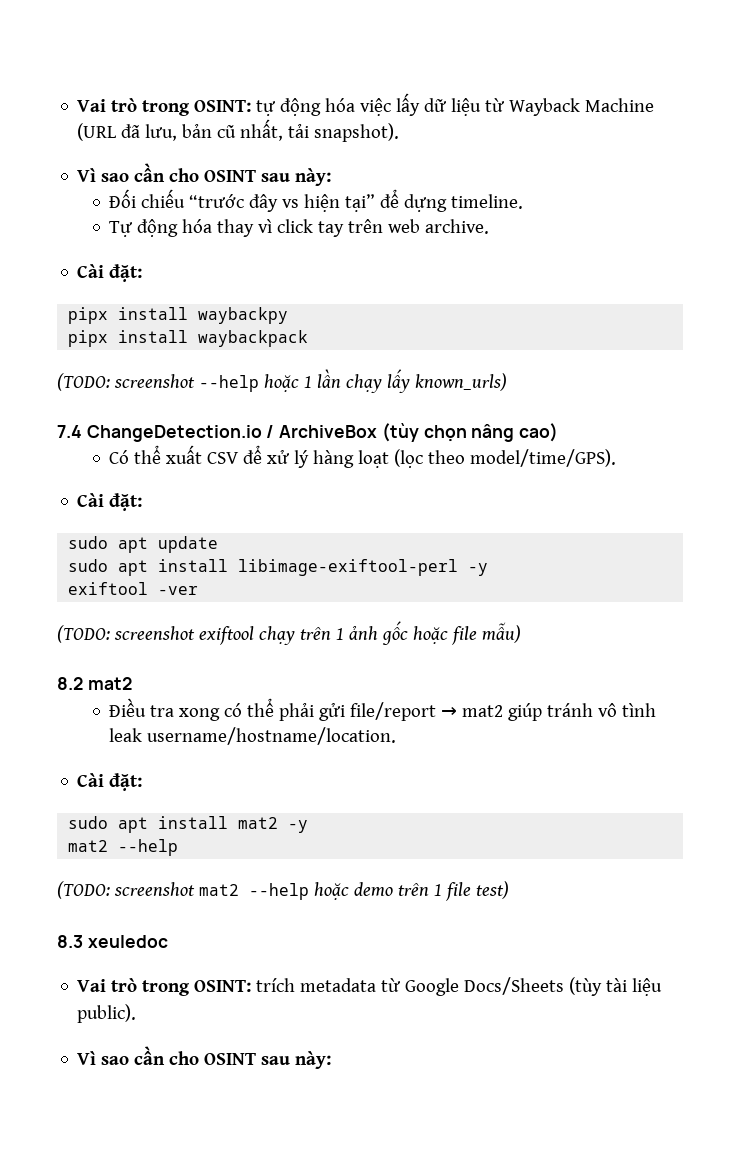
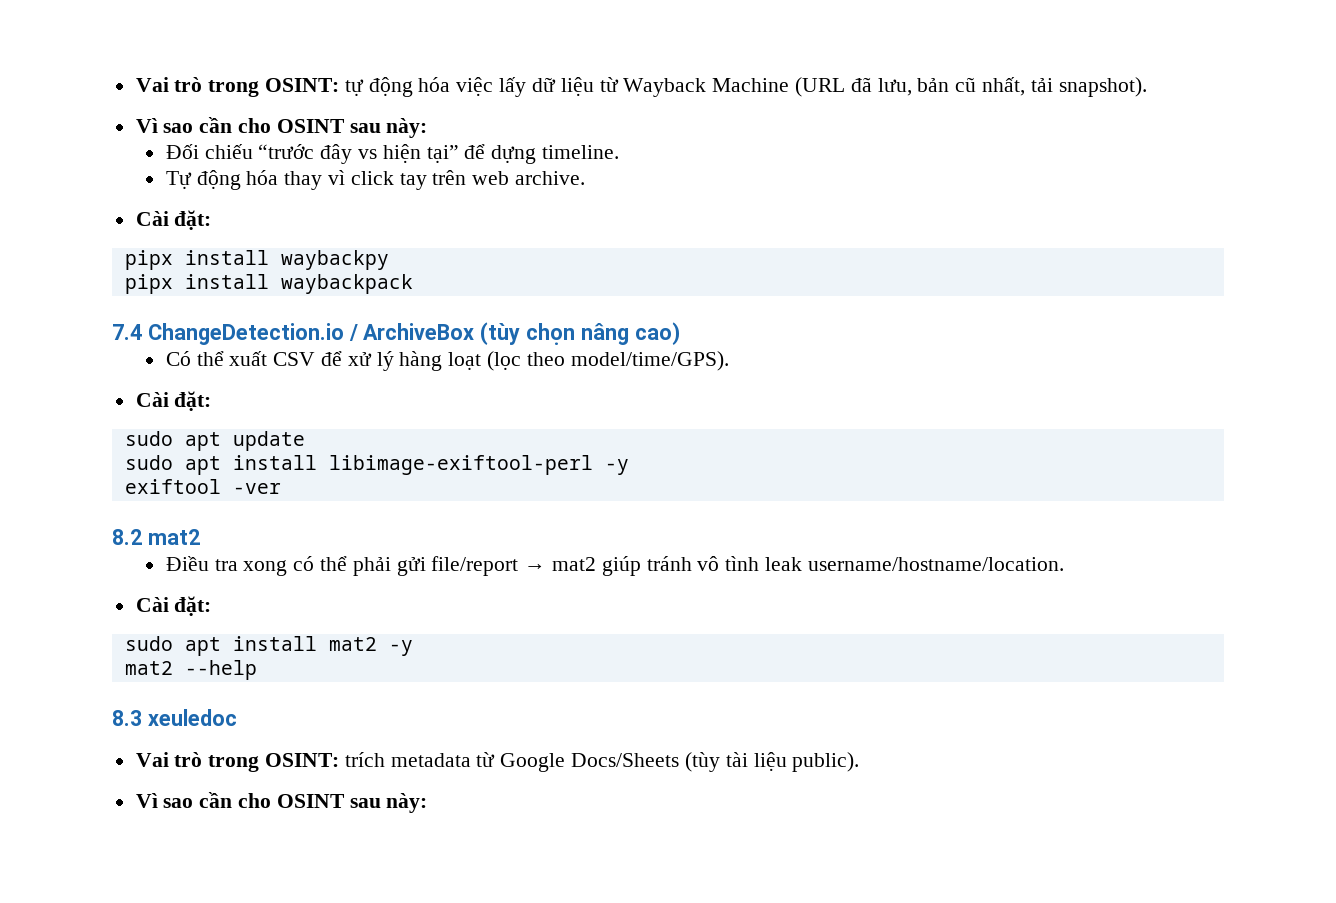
- (TODO: screenshot --help hoặc 1 lần chạy lấy known_urls)
- (TODO: screenshot exiftool chạy trên 1 ảnh gốc hoặc file mẫu)
- (TODO: screenshot mat2 --help hoặc demo trên 1 file test)

